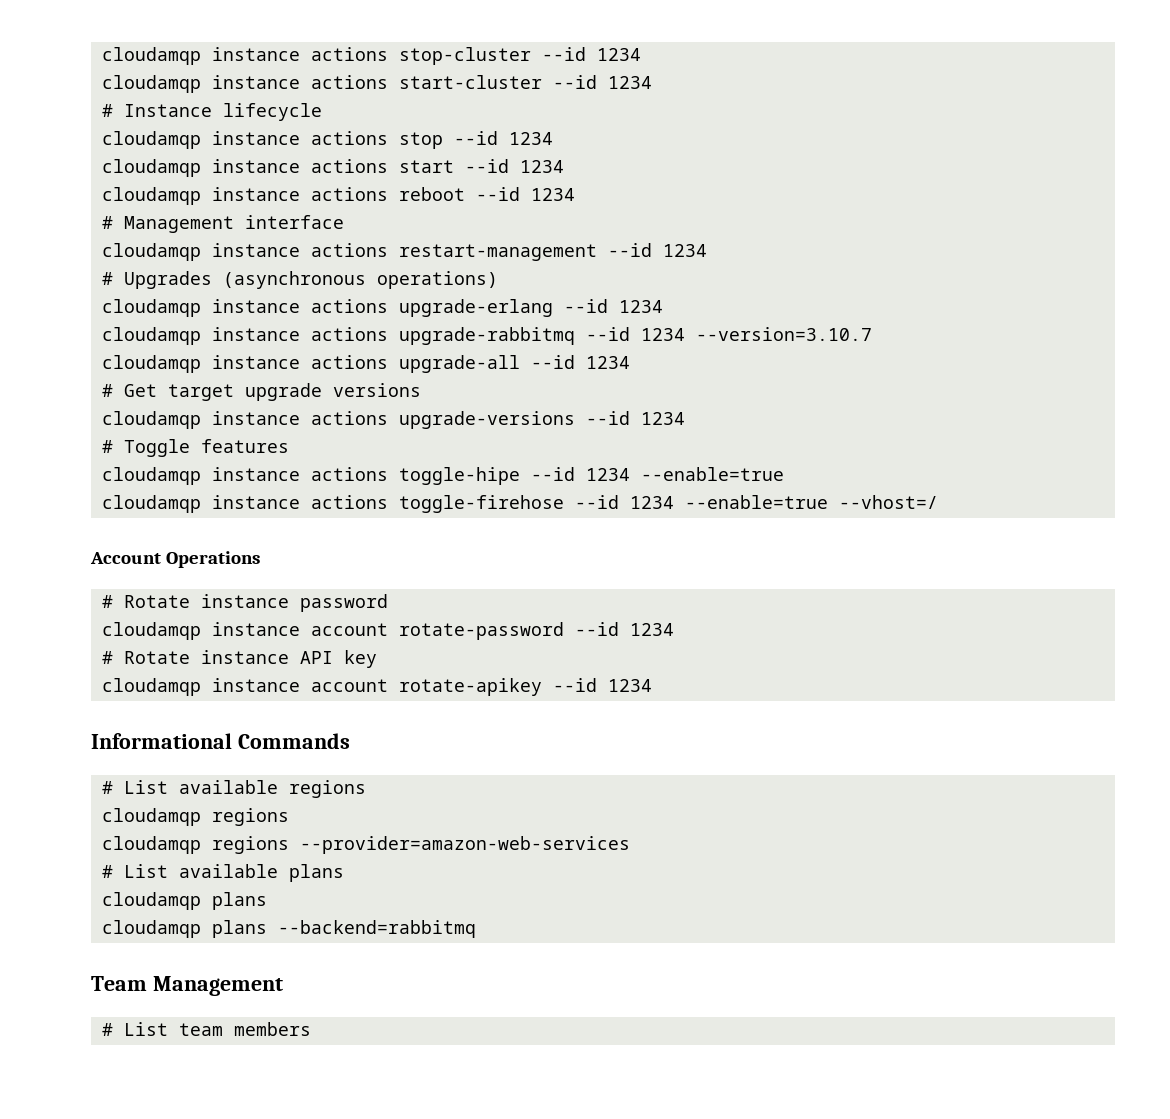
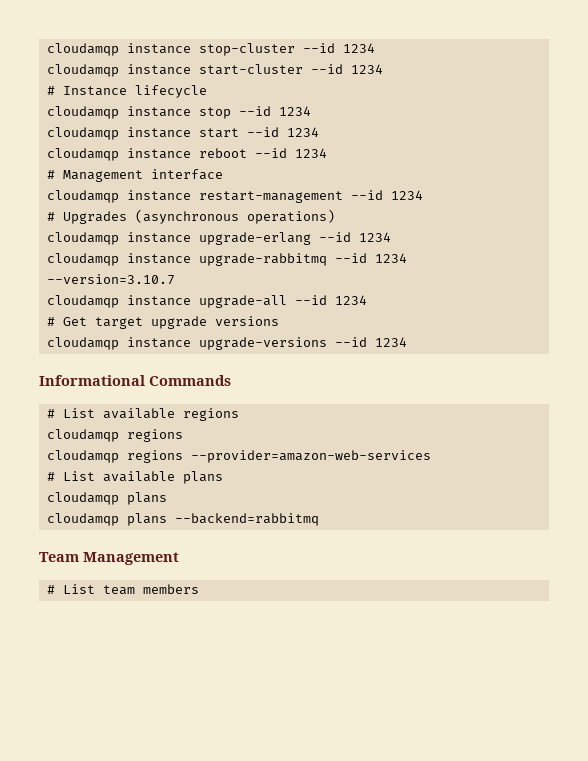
- cloudamqp instance actions stop-cluster --id 1234
+ cloudamqp instance stop-cluster --id 1234
- cloudamqp instance actions start-cluster --id 1234
+ cloudamqp instance start-cluster --id 1234
- cloudamqp instance actions stop --id 1234
+ cloudamqp instance stop --id 1234
- cloudamqp instance actions start --id 1234
+ cloudamqp instance start --id 1234
- cloudamqp instance actions reboot --id 1234
+ cloudamqp instance reboot --id 1234
- cloudamqp instance actions restart-management --id 1234
+ cloudamqp instance restart-management --id 1234
- cloudamqp instance actions upgrade-erlang --id 1234
+ cloudamqp instance upgrade-erlang --id 1234
- cloudamqp instance actions upgrade-rabbitmq --id 1234 --version=3.10.7
+ cloudamqp instance upgrade-rabbitmq --id 1234 --version=3.10.7
- cloudamqp instance actions upgrade-all --id 1234
+ cloudamqp instance upgrade-all --id 1234
- cloudamqp instance actions upgrade-versions --id 1234
+ cloudamqp instance upgrade-versions --id 1234
- # Toggle features
- cloudamqp instance actions toggle-hipe --id 1234 --enable=true
- cloudamqp instance actions toggle-firehose --id 1234 --enable=true --vhost=/
- Account Operations
- # Rotate instance password
- cloudamqp instance account rotate-password --id 1234
- # Rotate instance API key
- cloudamqp instance account rotate-apikey --id 1234

